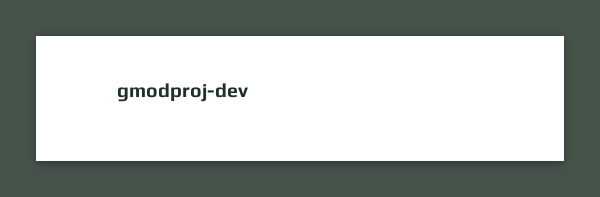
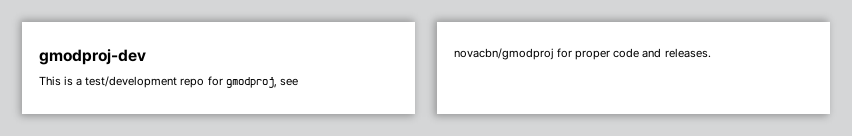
+ This is a test/development repo for gmodproj, see novacbn/gmodproj for proper code and releases.

